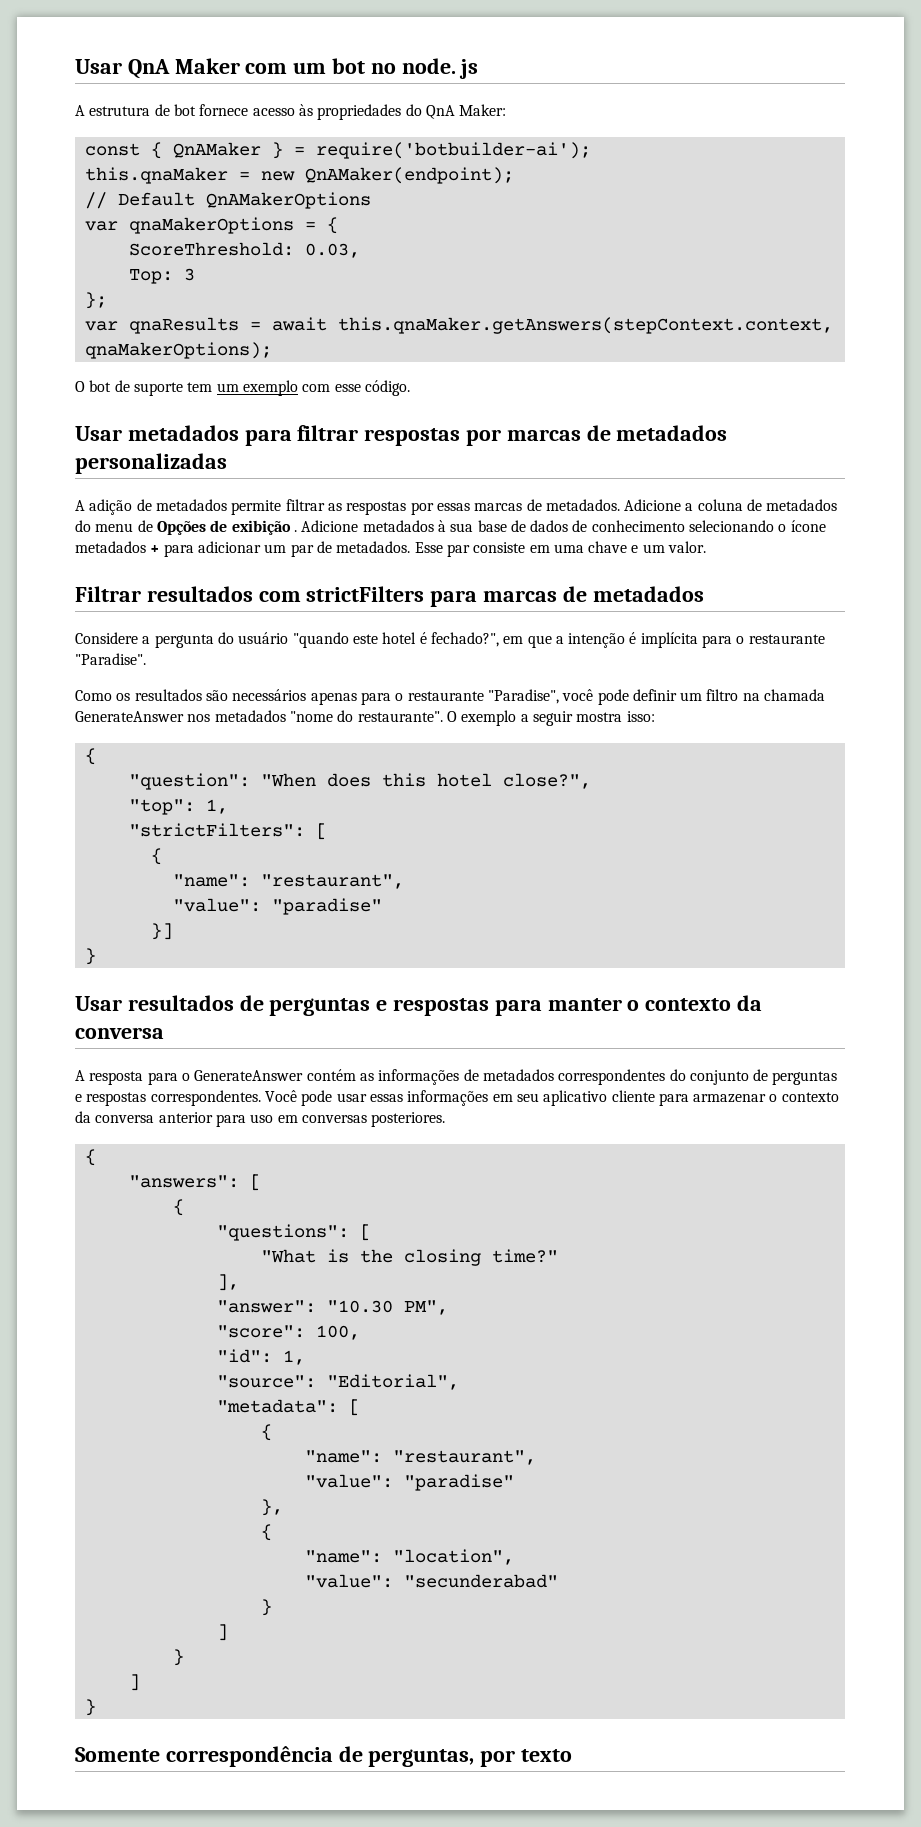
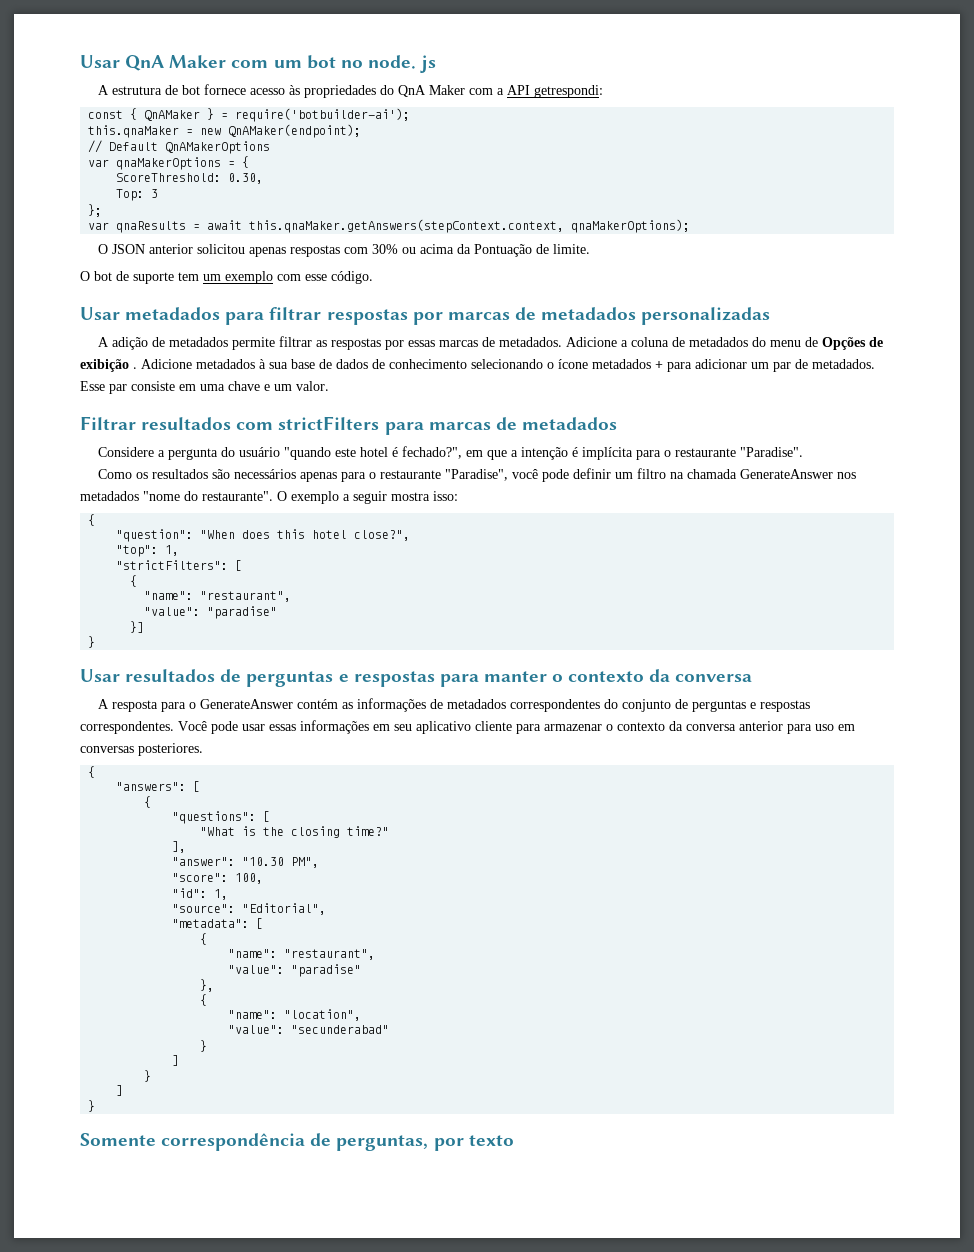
- A estrutura de bot fornece acesso às propriedades do QnA Maker:
+ A estrutura de bot fornece acesso às propriedades do QnA Maker com a API getrespondi:
- ScoreThreshold: 0.03,
+ ScoreThreshold: 0.30,
+ O JSON anterior solicitou apenas respostas com 30% ou acima da Pontuação de limite.

